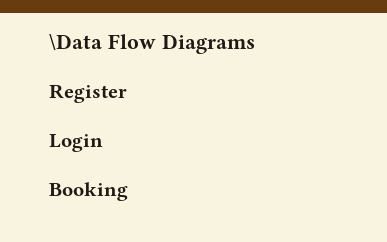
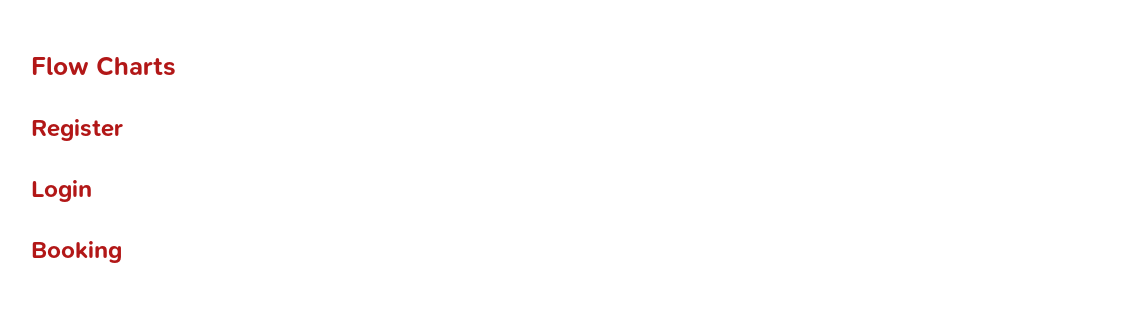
- \Data Flow Diagrams
+ Flow Charts

